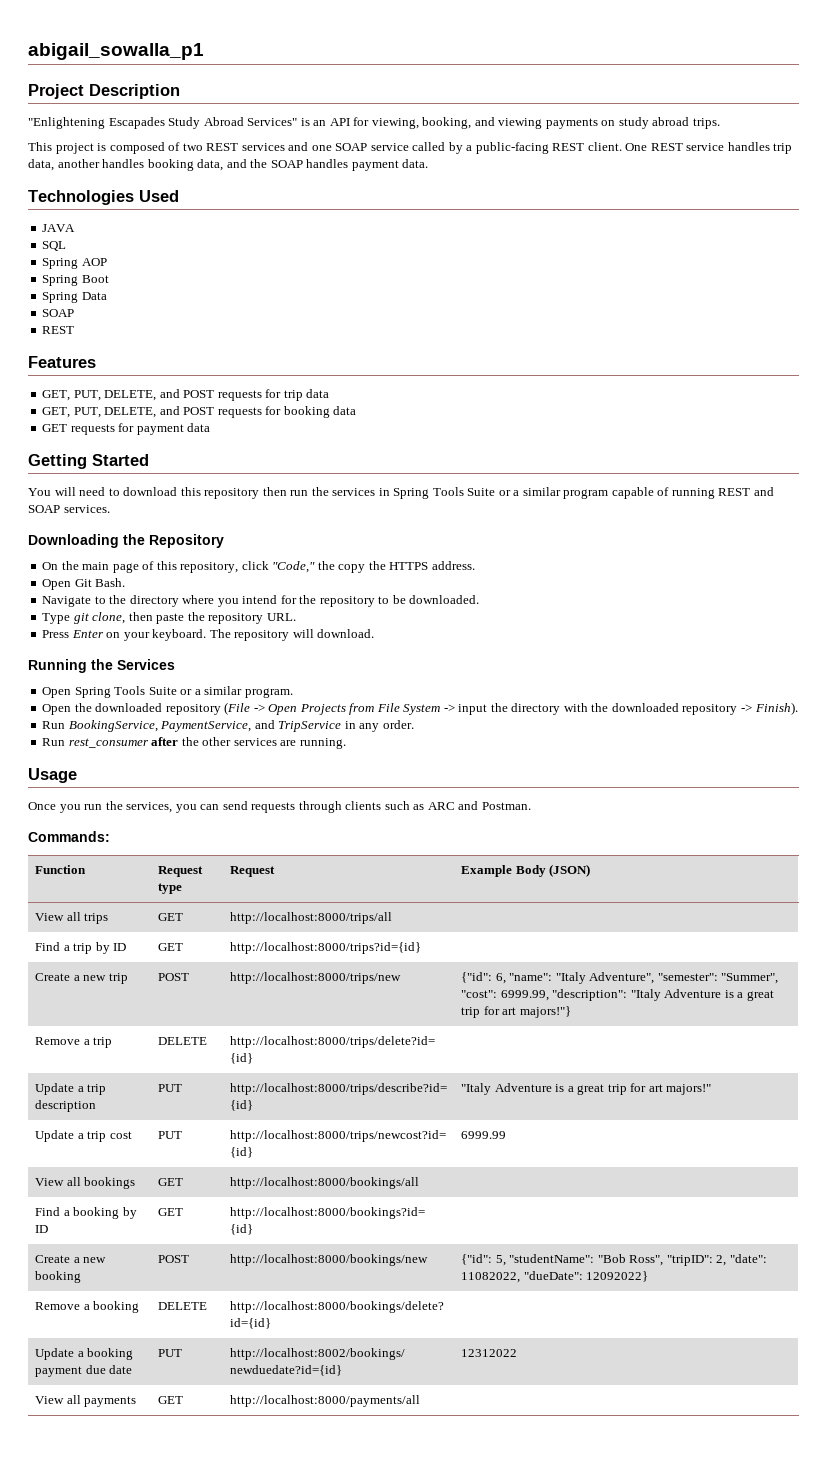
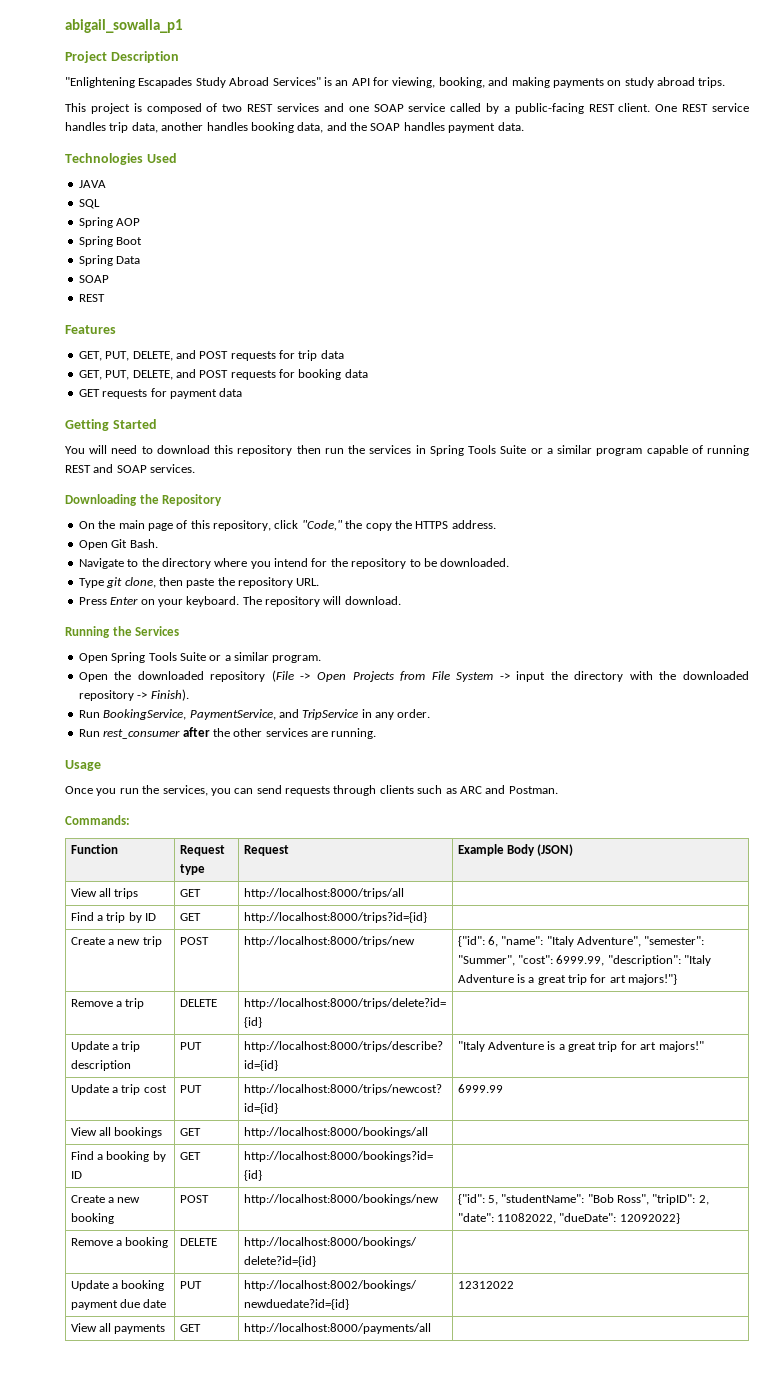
- "Enlightening Escapades Study Abroad Services" is an API for viewing, booking, and viewing payments on study abroad trips.
+ "Enlightening Escapades Study Abroad Services" is an API for viewing, booking, and making payments on study abroad trips.

